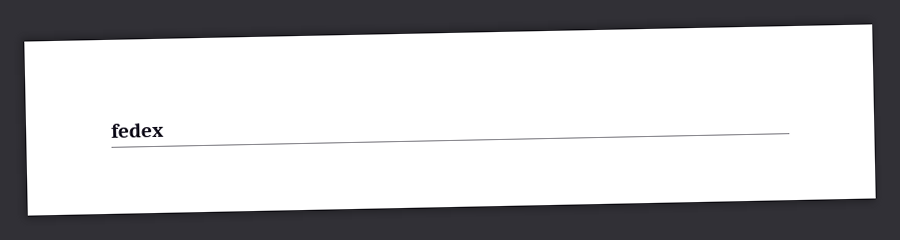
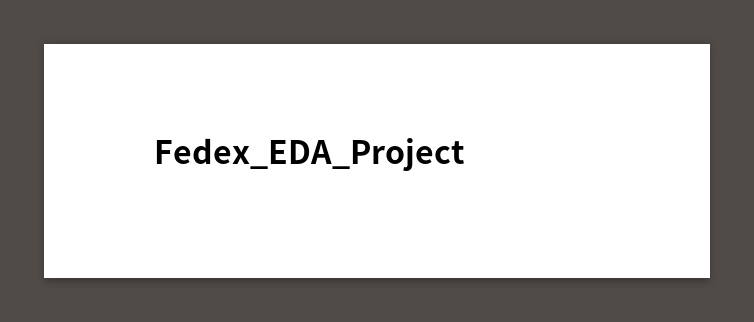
- fedex
+ Fedex_EDA_Project

